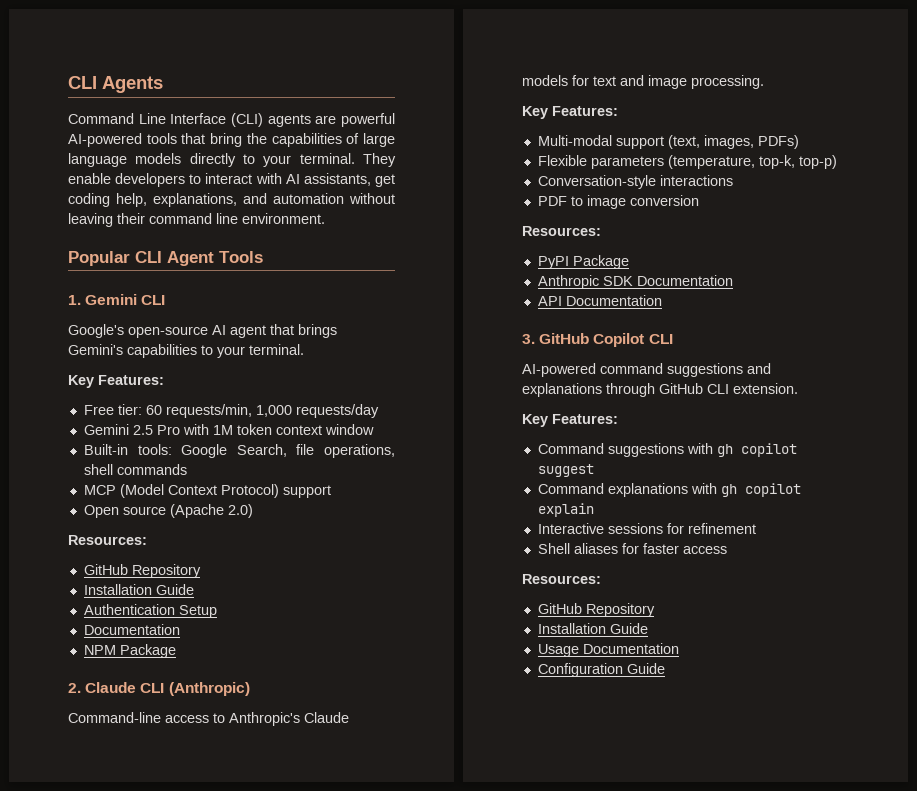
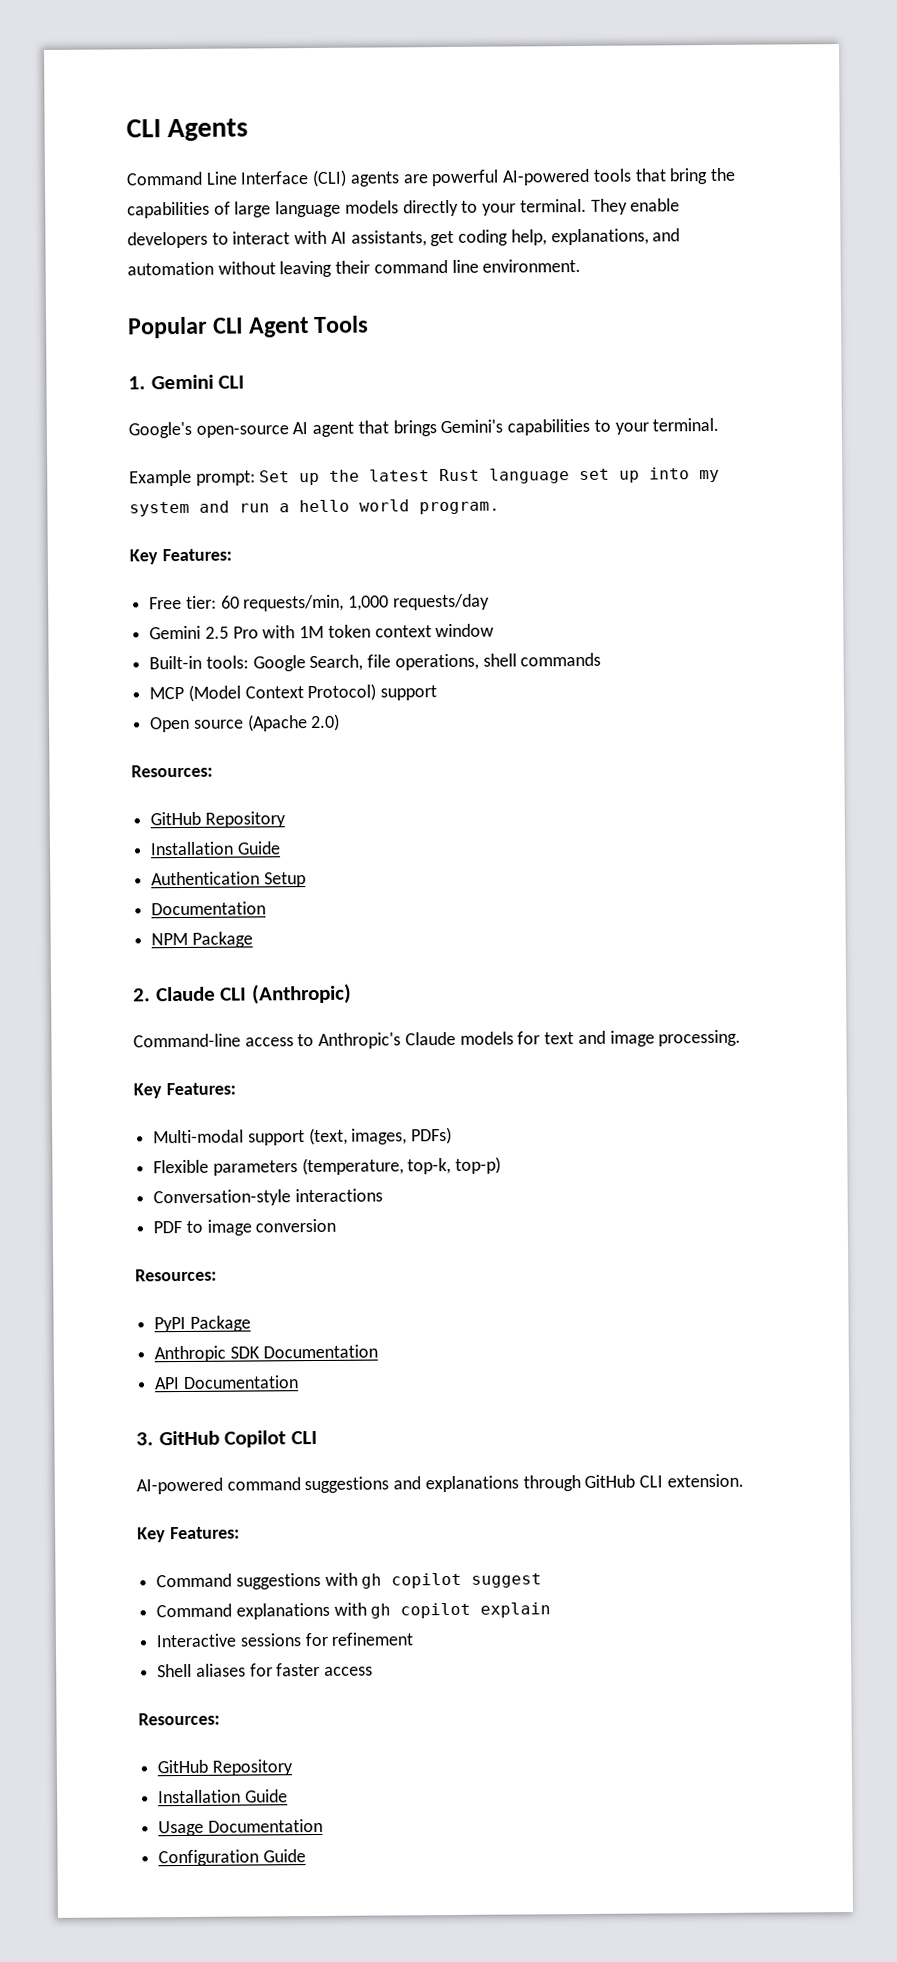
+ Example prompt: Set up the latest Rust language set up into my system and run a hello world program.

